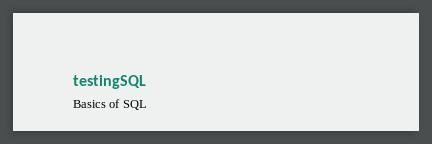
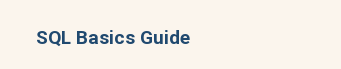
- testingSQL
- Basics of SQL
+ SQL Basics Guide

